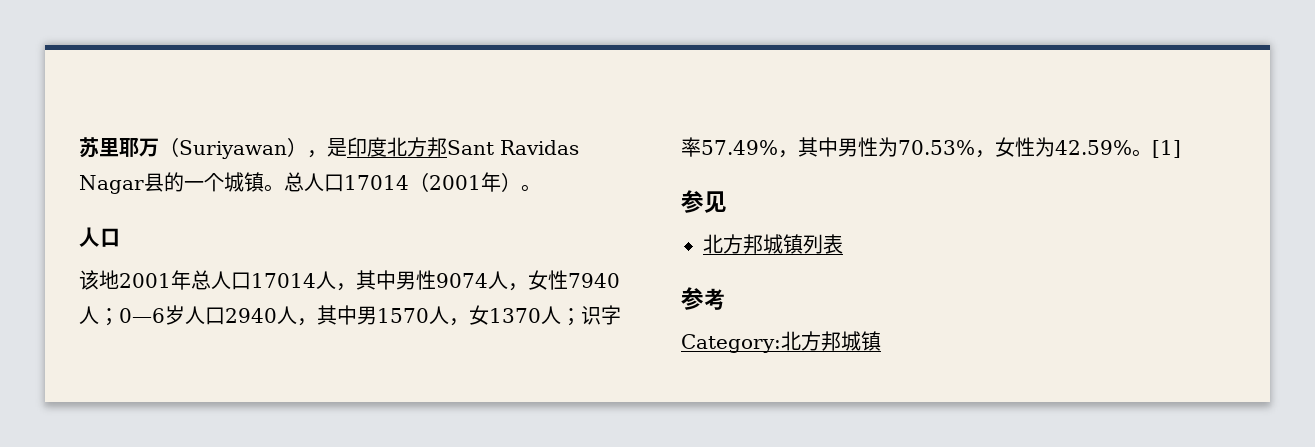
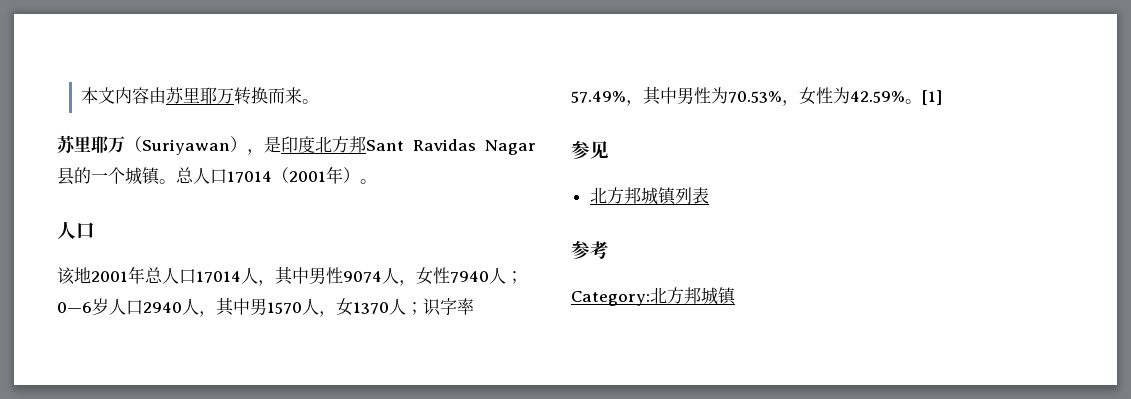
+ 本文内容由苏里耶万转换而来。

